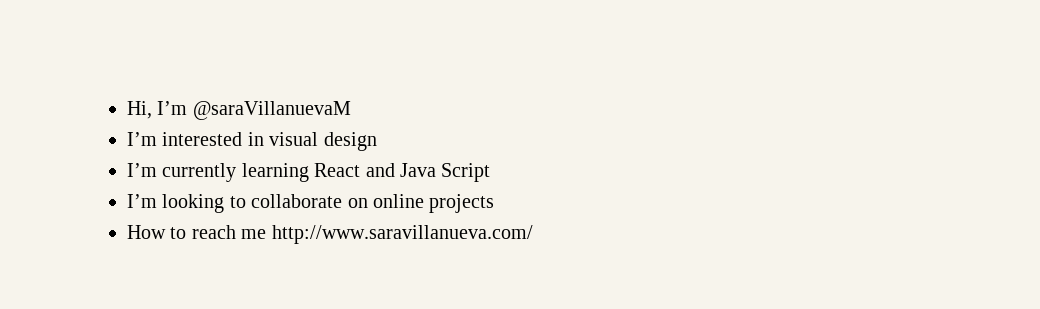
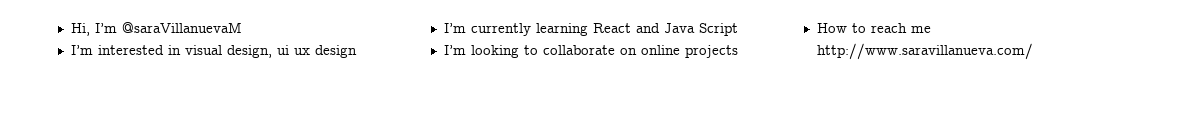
- I’m interested in visual design
+ I’m interested in visual design, ui ux design

